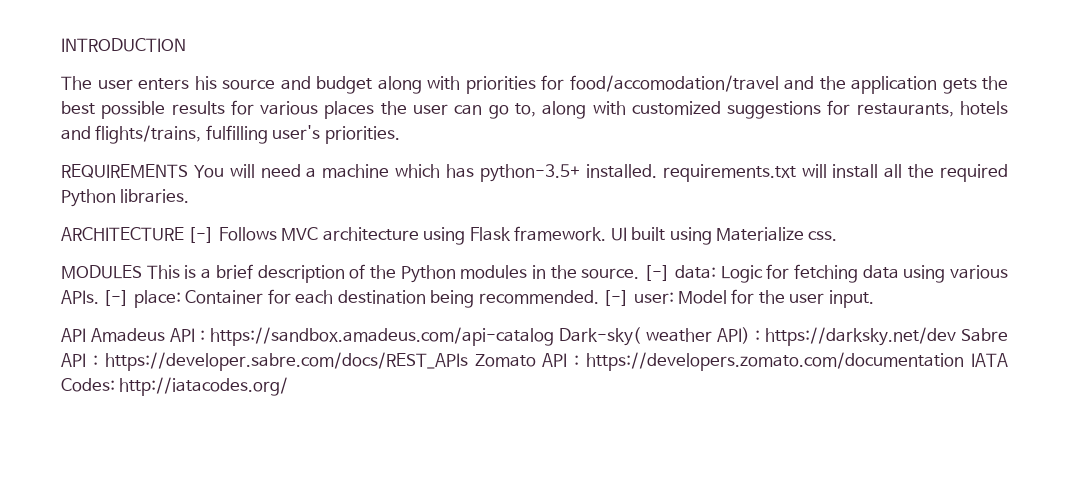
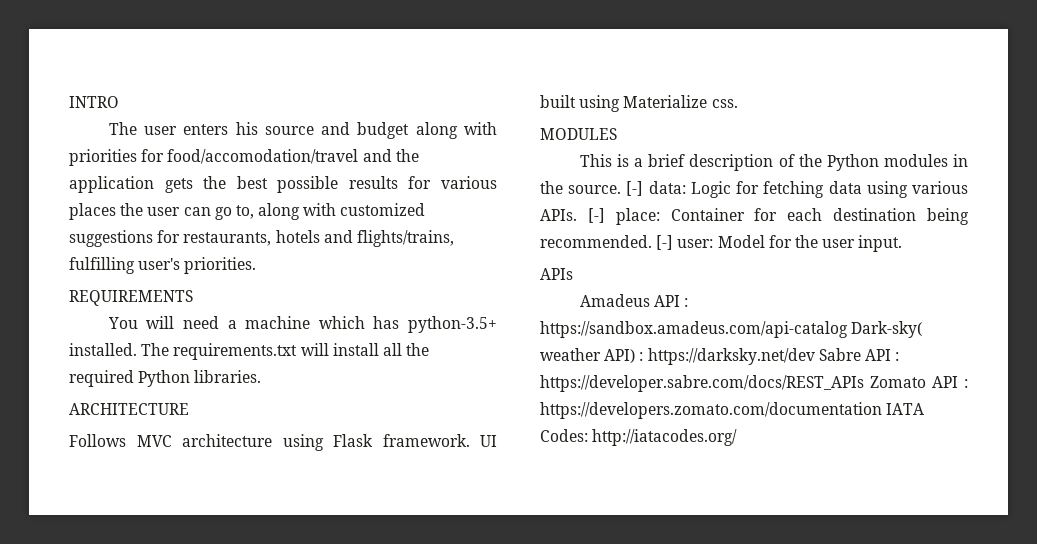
- INTRODUCTION
+ INTRO
- REQUIREMENTS You will need a machine which has python-3.5+ installed. requirements.txt will install all the required Python libraries.
+ REQUIREMENTS
+ You will need a machine which has python-3.5+ installed. The requirements.txt will install all the required Python libraries.
- ARCHITECTURE [-] Follows MVC architecture using Flask framework.
+ ARCHITECTURE
+ Follows MVC architecture using Flask framework.
- MODULES This is a brief description of the Python modules in the source.
+ MODULES
+ This is a brief description of the Python modules in the source.
- API Amadeus API : https://sandbox.amadeus.com/api-catalog Dark-sky( weather API) : https://darksky.net/dev Sabre API : https://developer.sabre.com/docs/REST_APIs Zomato API : https://developers.zomato.com/documentation IATA Codes: http://iatacodes.org/
+ APIs
+ Amadeus API : https://sandbox.amadeus.com/api-catalog Dark-sky( weather API) : https://darksky.net/dev Sabre API : https://developer.sabre.com/docs/REST_APIs Zomato API : https://developers.zomato.com/documentation IATA Codes: http://iatacodes.org/

